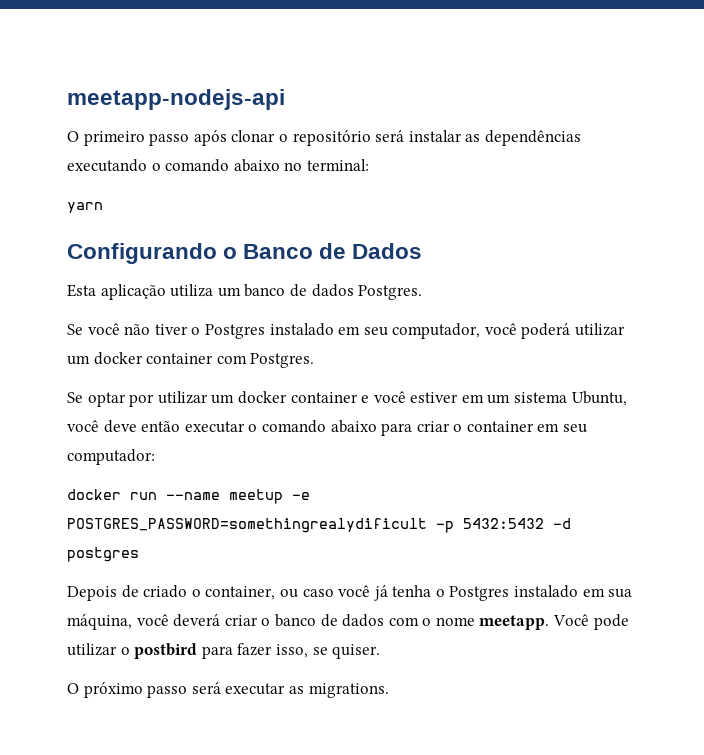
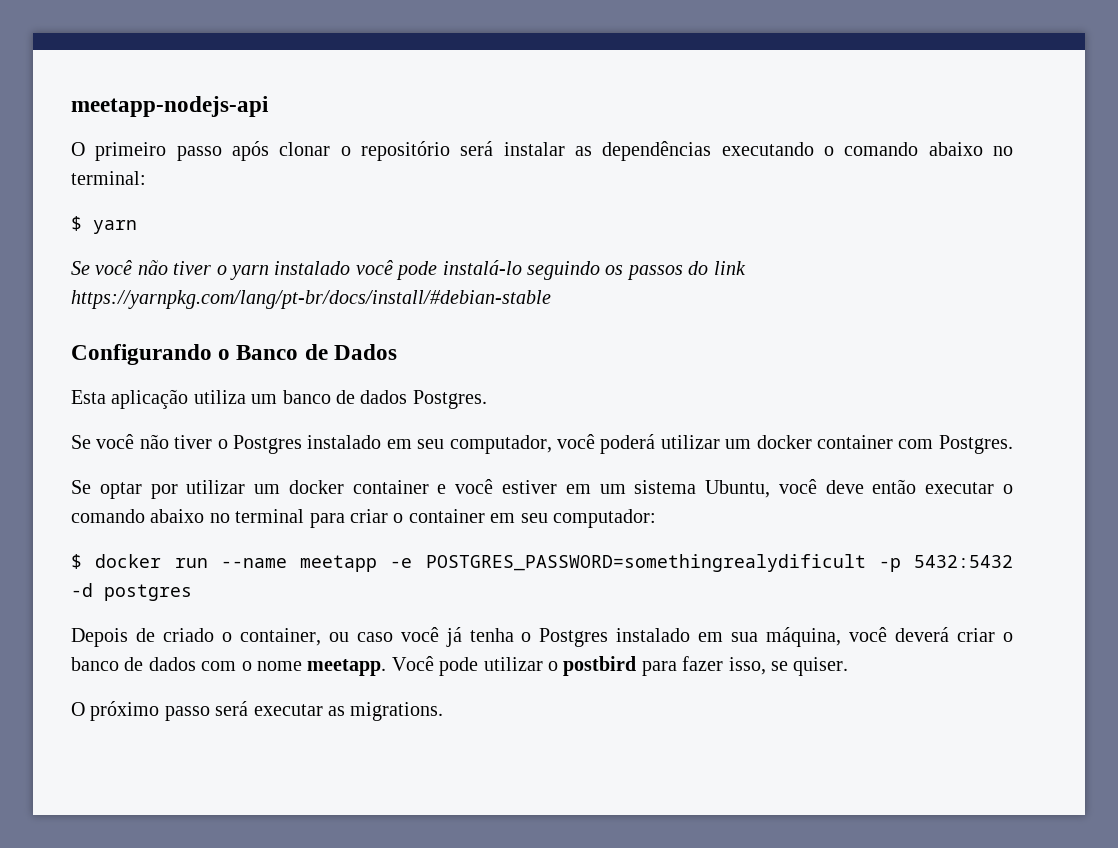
- yarn
+ $ yarn
+ Se você não tiver o yarn instalado você pode instalá-lo seguindo os passos do link https://yarnpkg.com/lang/pt-br/docs/install/#debian-stable
- Se optar por utilizar um docker container e você estiver em um sistema Ubuntu, você deve então executar o comando abaixo para criar o container em seu computador:
+ Se optar por utilizar um docker container e você estiver em um sistema Ubuntu, você deve então executar o comando abaixo no terminal para criar o container em seu computador:
- docker run --name meetup -e POSTGRES_PASSWORD=somethingrealydificult -p 5432:5432 -d postgres
+ $ docker run --name meetapp -e POSTGRES_PASSWORD=somethingrealydificult -p 5432:5432 -d postgres

